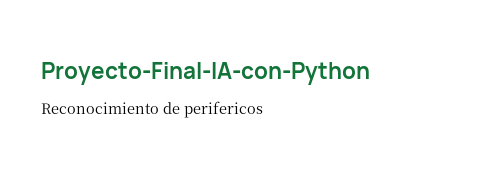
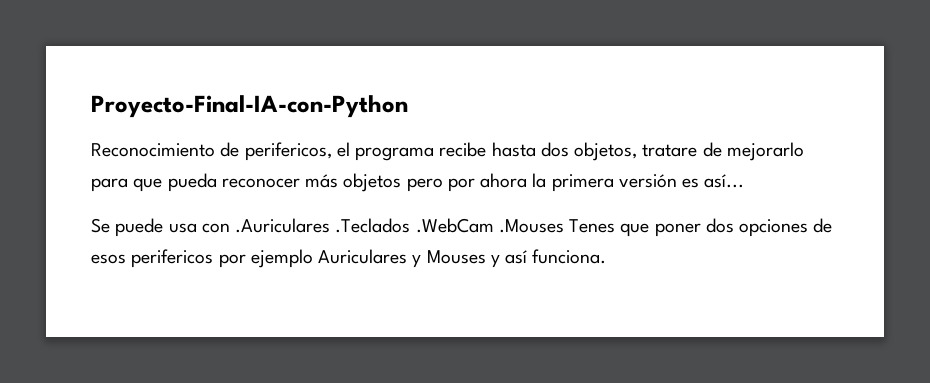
- Reconocimiento de perifericos
+ Reconocimiento de perifericos, el programa recibe hasta dos objetos, tratare de mejorarlo para que pueda reconocer más objetos pero por ahora la primera versión es así...
+ Se puede usa con .Auriculares .Teclados .WebCam .Mouses Tenes que poner dos opciones de esos perifericos por ejemplo Auriculares y Mouses y así funciona.

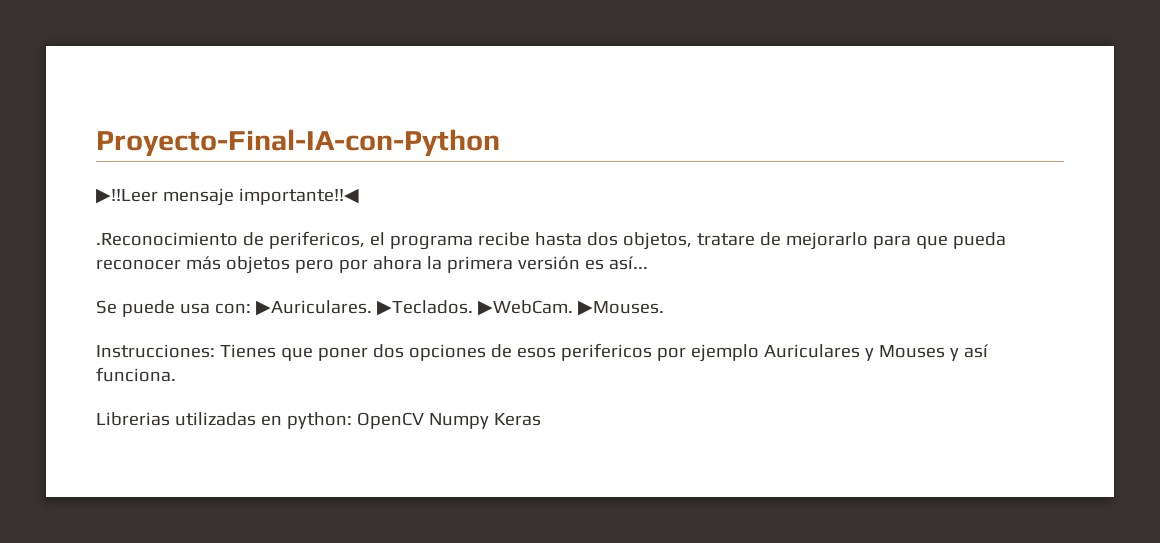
- Reconocimiento de perifericos, el programa recibe hasta dos objetos, tratare de mejorarlo para que pueda reconocer más objetos pero por ahora la primera versión es así...
+ ▶!!Leer mensaje importante!!◀
+ .Reconocimiento de perifericos, el programa recibe hasta dos objetos, tratare de mejorarlo para que pueda reconocer más objetos pero por ahora la primera versión es así...
- Se puede usa con .Auriculares .Teclados .WebCam .Mouses Tenes que poner dos opciones de esos perifericos por ejemplo Auriculares y Mouses y así funciona.
+ Se puede usa con: ▶Auriculares. ▶Teclados. ▶WebCam. ▶Mouses.
+ Instrucciones: Tienes que poner dos opciones de esos perifericos por ejemplo Auriculares y Mouses y así funciona.
+ Librerias utilizadas en python: OpenCV Numpy Keras

